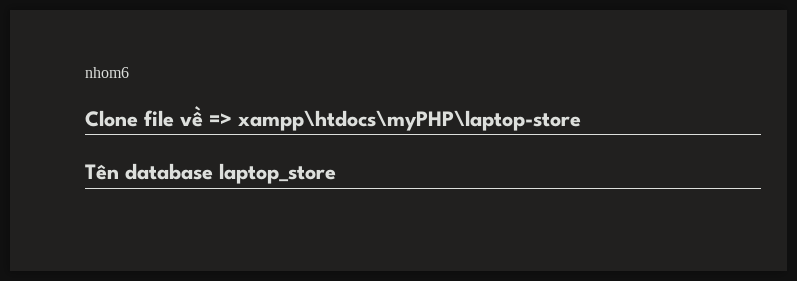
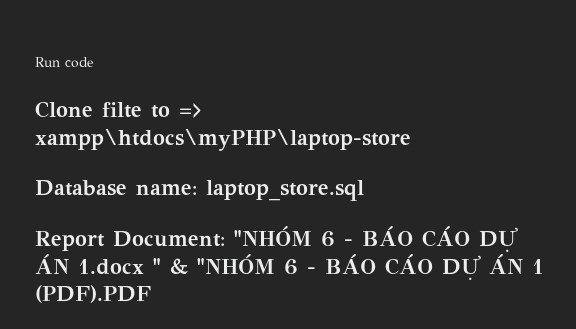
- nhom6
+ Run code
- Clone file về => xampp\htdocs\myPHP\laptop-store
+ Clone filte to => xampp\htdocs\myPHP\laptop-store
- Tên database laptop_store
+ Database name: laptop_store.sql
+ Report Document: "NHÓM 6 - BÁO CÁO DỰ ÁN 1.docx " & "NHÓM 6 - BÁO CÁO DỰ ÁN 1 (PDF).PDF

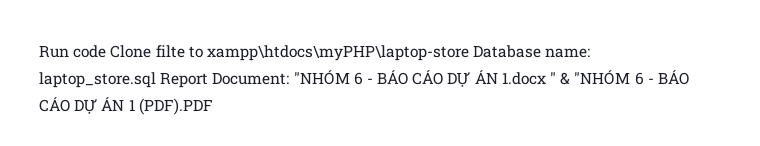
- Run code
- Clone filte to => xampp\htdocs\myPHP\laptop-store
- Database name: laptop_store.sql
- Report Document: "NHÓM 6 - BÁO CÁO DỰ ÁN 1.docx " & "NHÓM 6 - BÁO CÁO DỰ ÁN 1 (PDF).PDF
+ Run code Clone filte to xampp\htdocs\myPHP\laptop-store Database name: laptop_store.sql Report Document: "NHÓM 6 - BÁO CÁO DỰ ÁN 1.docx " & "NHÓM 6 - BÁO CÁO DỰ ÁN 1 (PDF).PDF

